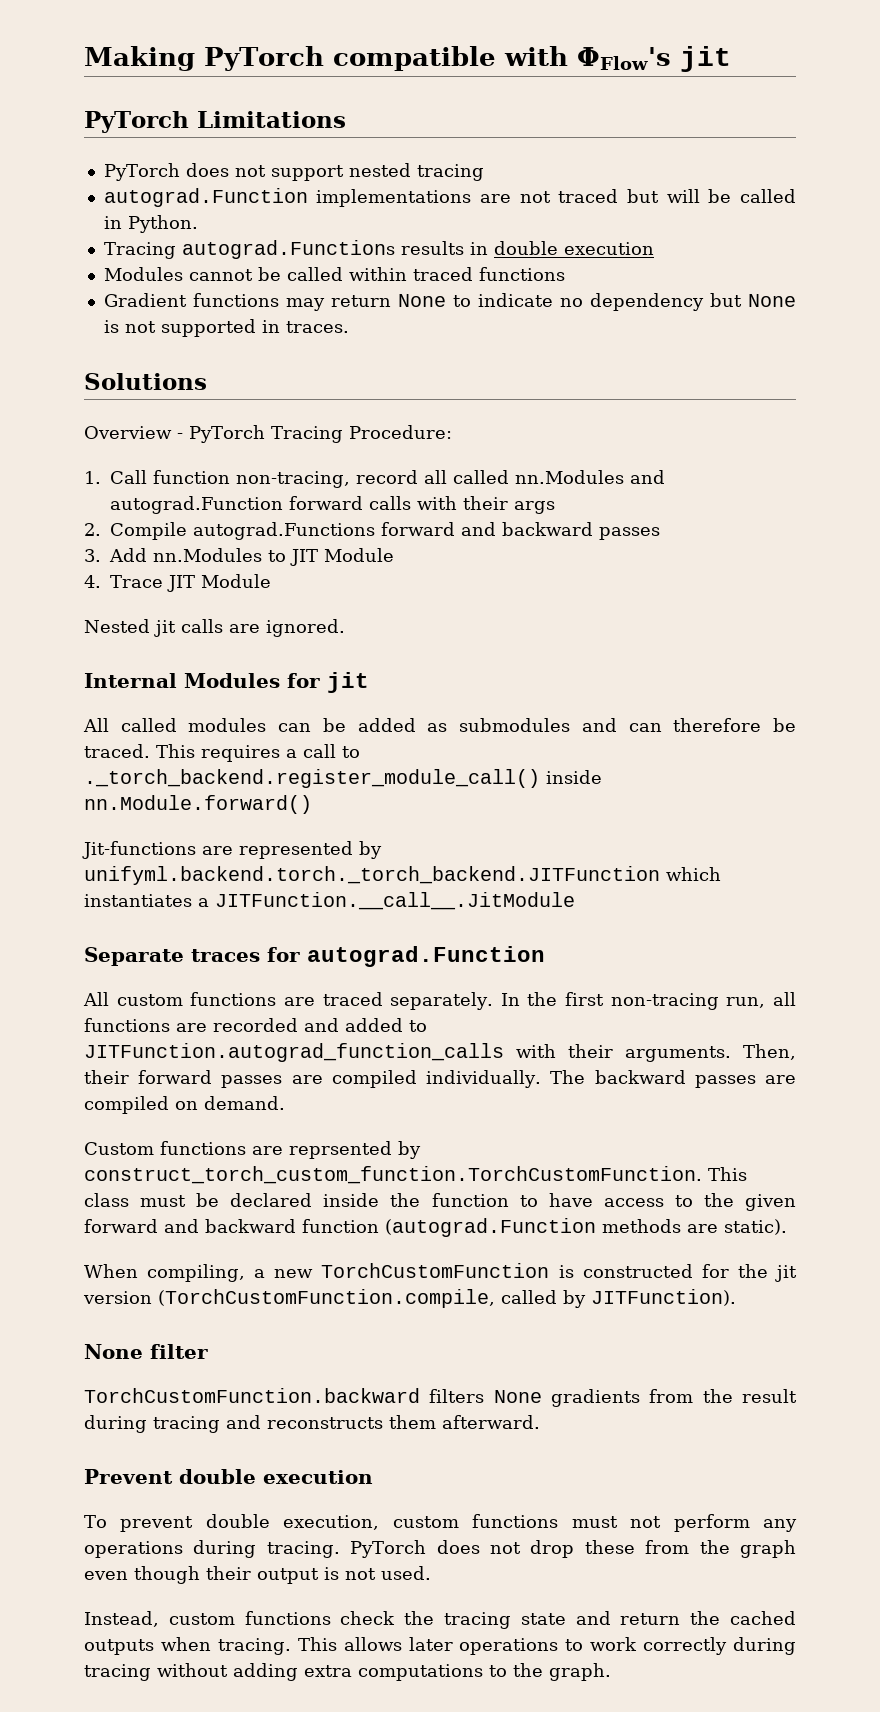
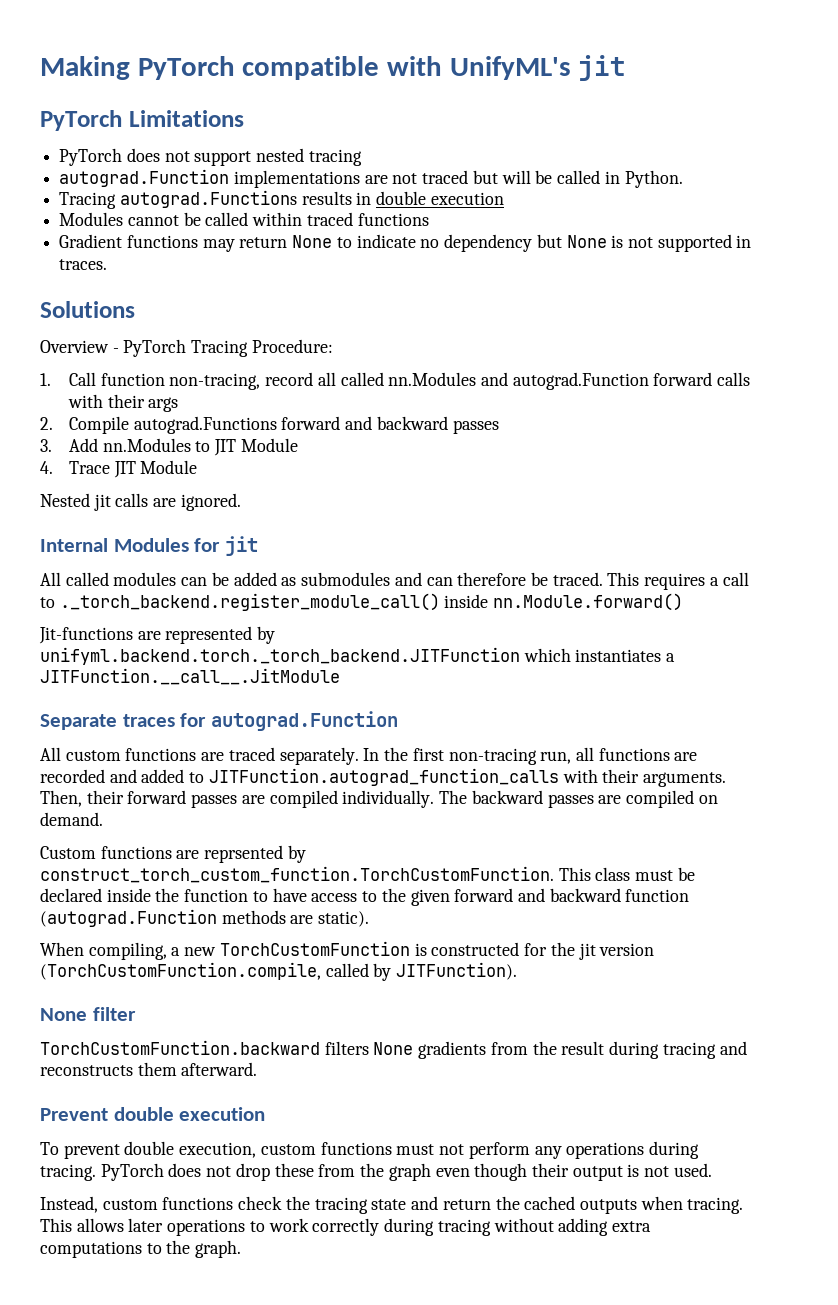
- Making PyTorch compatible with ΦFlow's jit
+ Making PyTorch compatible with UnifyML's jit

